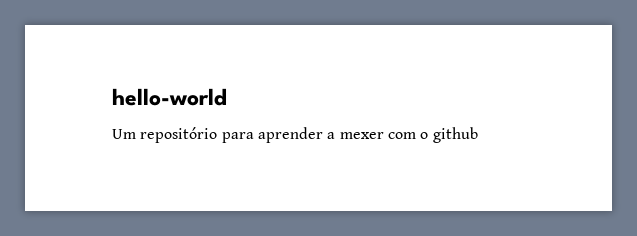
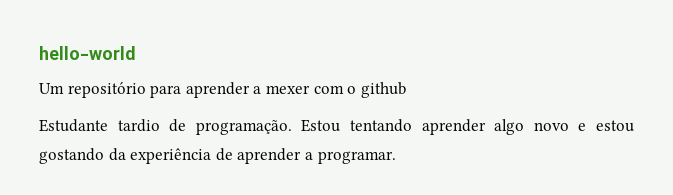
+ Estudante tardio de programação. Estou tentando aprender algo novo e estou gostando da experiência de aprender a programar.

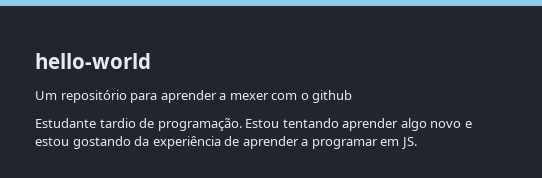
- Estou tentando aprender algo novo e estou gostando da experiência de aprender a programar.
+ Estou tentando aprender algo novo e estou gostando da experiência de aprender a programar em JS.

